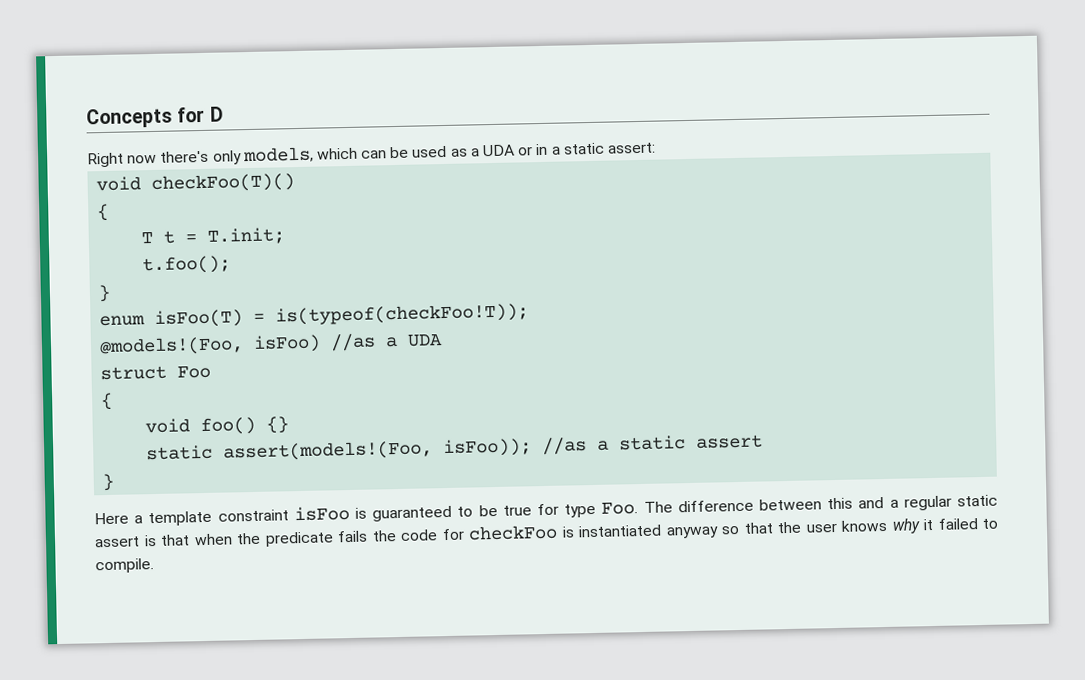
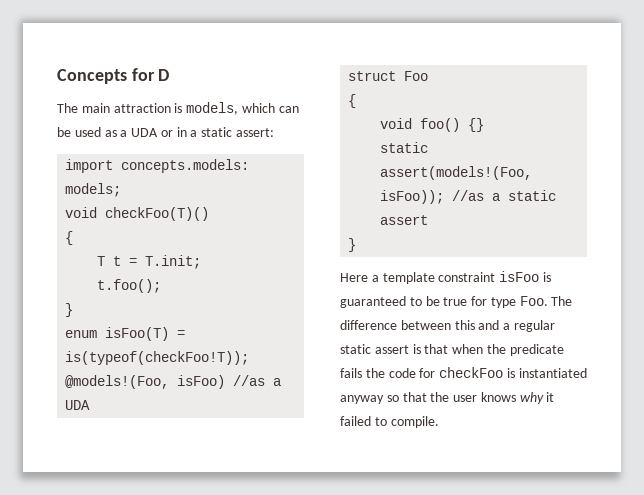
- Right now there's only models, which can be used as a UDA or in a static assert:
+ The main attraction is models, which can be used as a UDA or in a static assert:
+ import concepts.models: models;

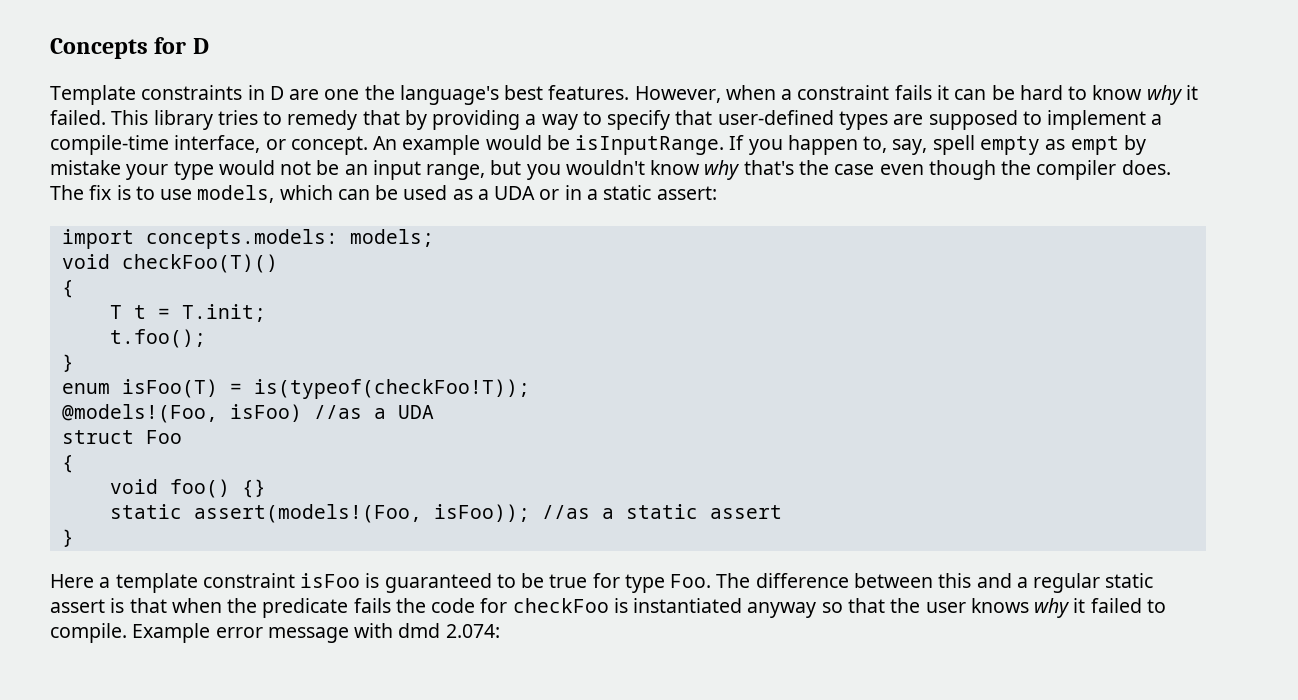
- The main attraction is models, which can be used as a UDA or in a static assert:
+ Template constraints in D are one the language's best features. However, when a constraint fails it can be hard to know why it failed. This library tries to remedy that by providing a way to specify that user-defined types are supposed to implement a compile-time interface, or concept. An example would be isInputRange. If you happen to, say, spell empty as empt by mistake your type would not be an input range, but you wouldn't know why that's the case even though the compiler does. The fix is to use models, which can be used as a UDA or in a static assert:
+ Example error message with dmd 2.074:

